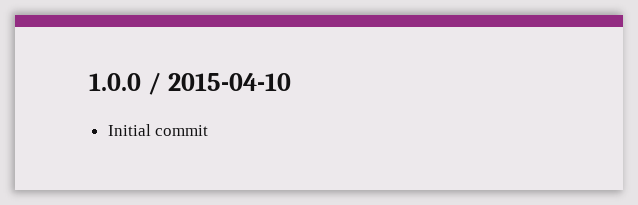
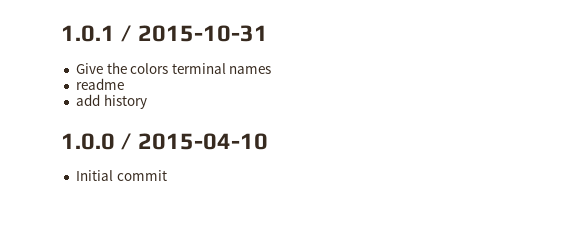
+ 1.0.1 / 2015-10-31
+ Give the colors terminal names
+ readme
+ add history

